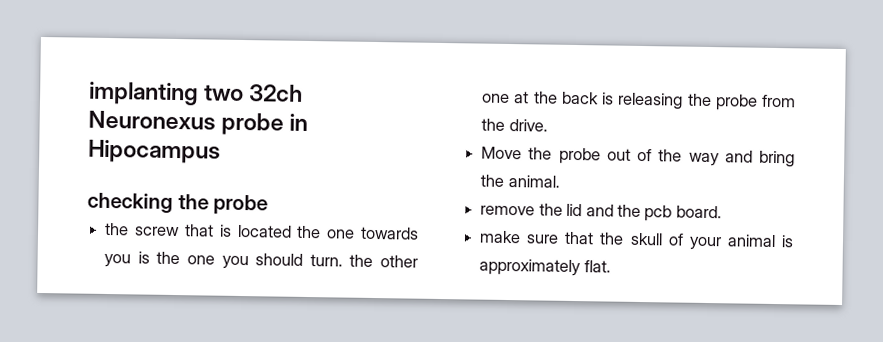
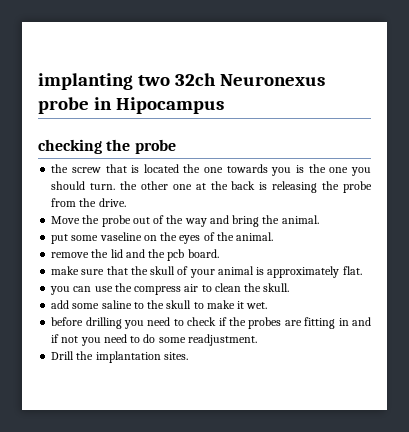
+ put some vaseline on the eyes of the animal.
+ you can use the compress air to clean the skull.
+ add some saline to the skull to make it wet.
+ before drilling you need to check if the probes are fitting in and if not you need to do some readjustment.
+ Drill the implantation sites.

